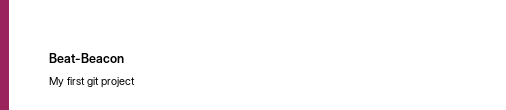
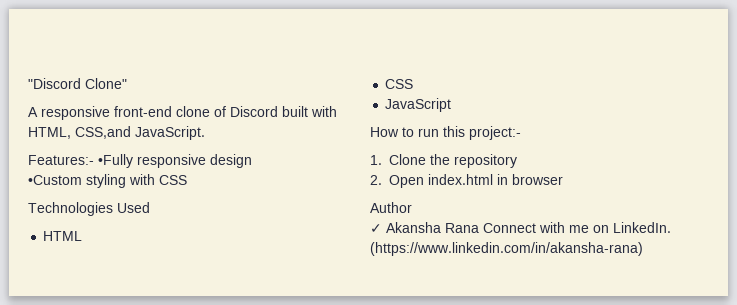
- Beat-Beacon
- My first git project
+ "Discord Clone"
+ A responsive front-end clone of Discord built with HTML, CSS,and JavaScript.
+ Features:- •Fully responsive design
+ •Custom styling with CSS
+ Technologies Used
+ HTML
+ CSS
+ JavaScript
+ How to run this project:-
+ 1. Clone the repository
+ 2. Open index.html in browser
+ Author
+ ✓ Akansha Rana Connect with me on LinkedIn. (https://www.linkedin.com/in/akansha-rana)

